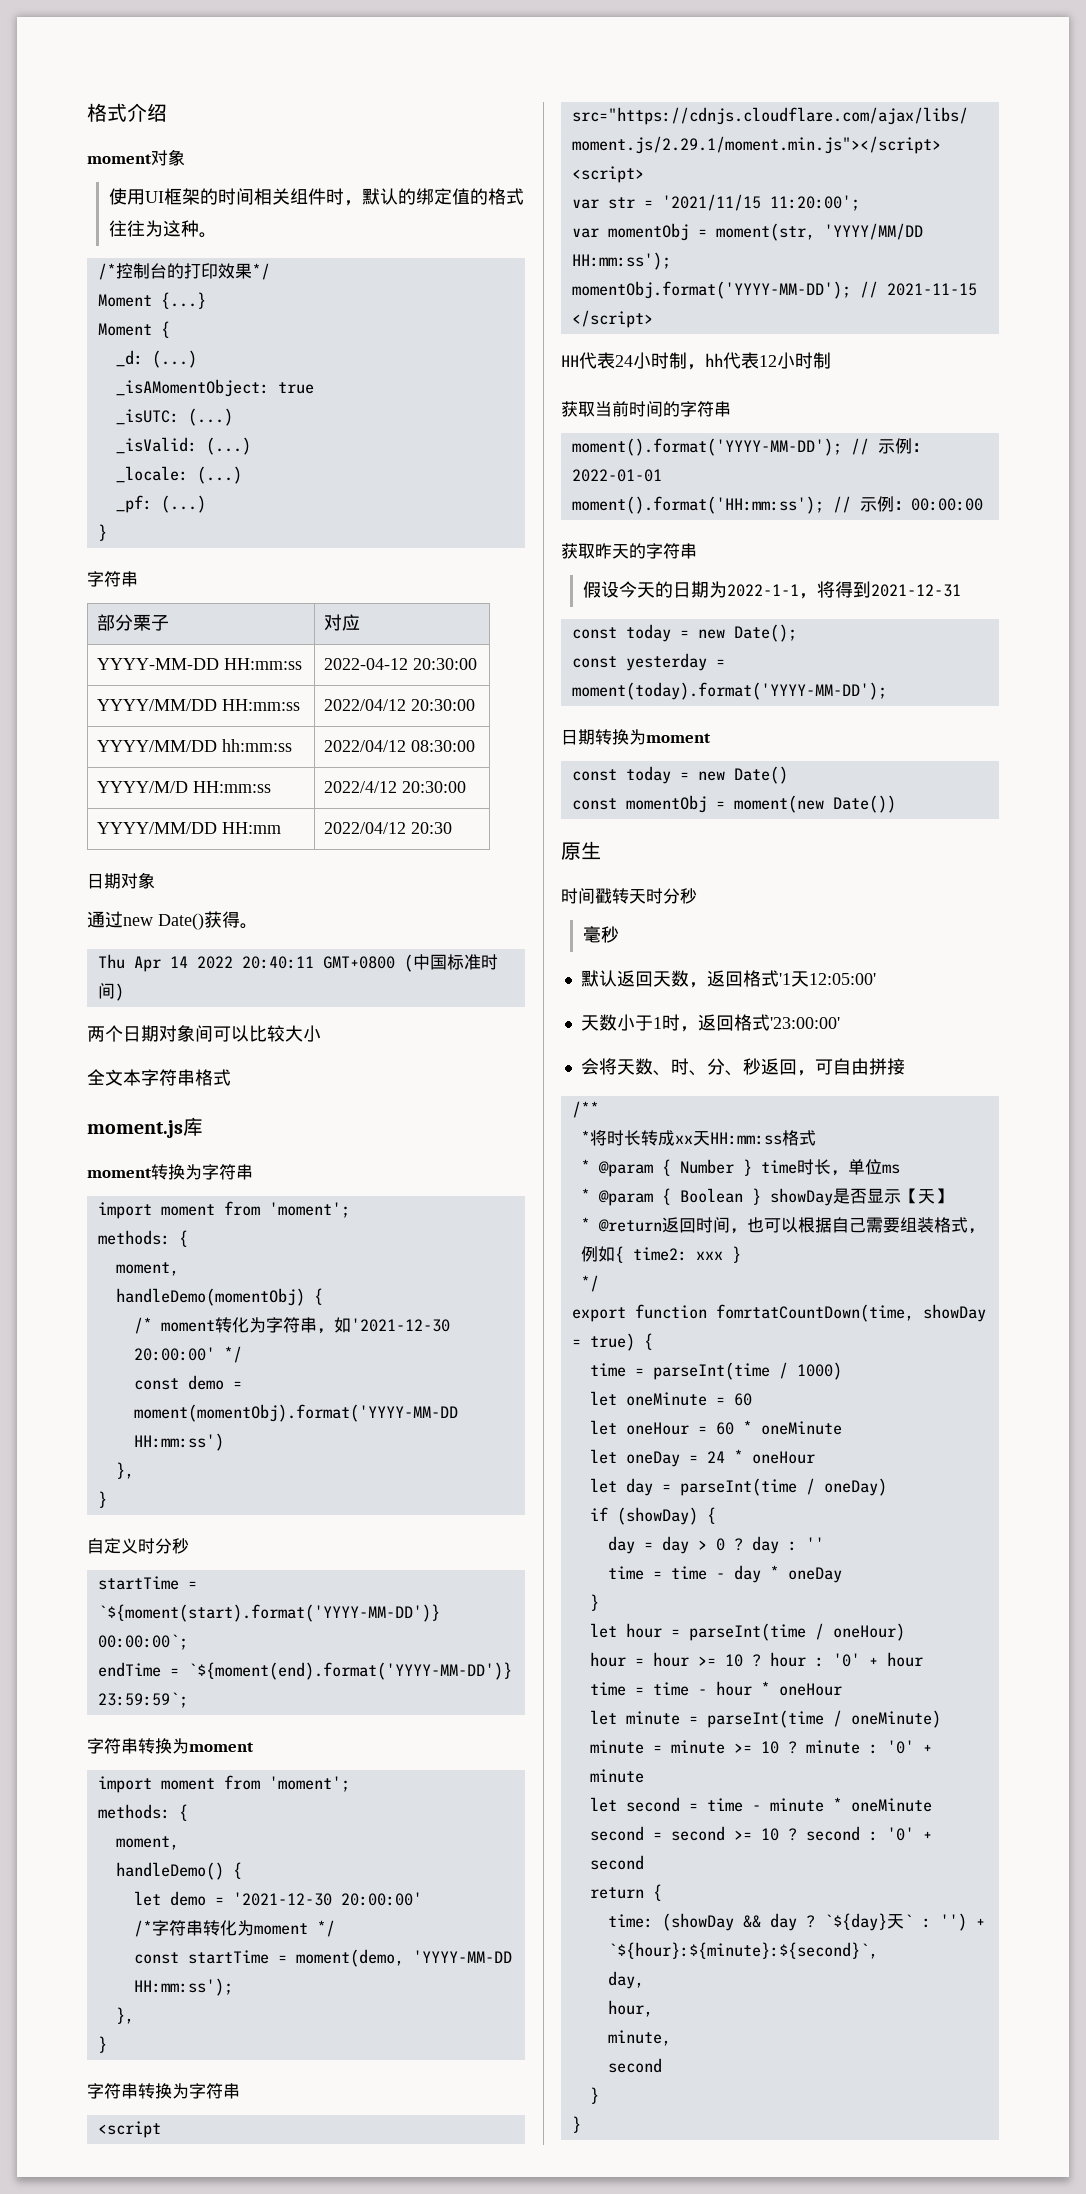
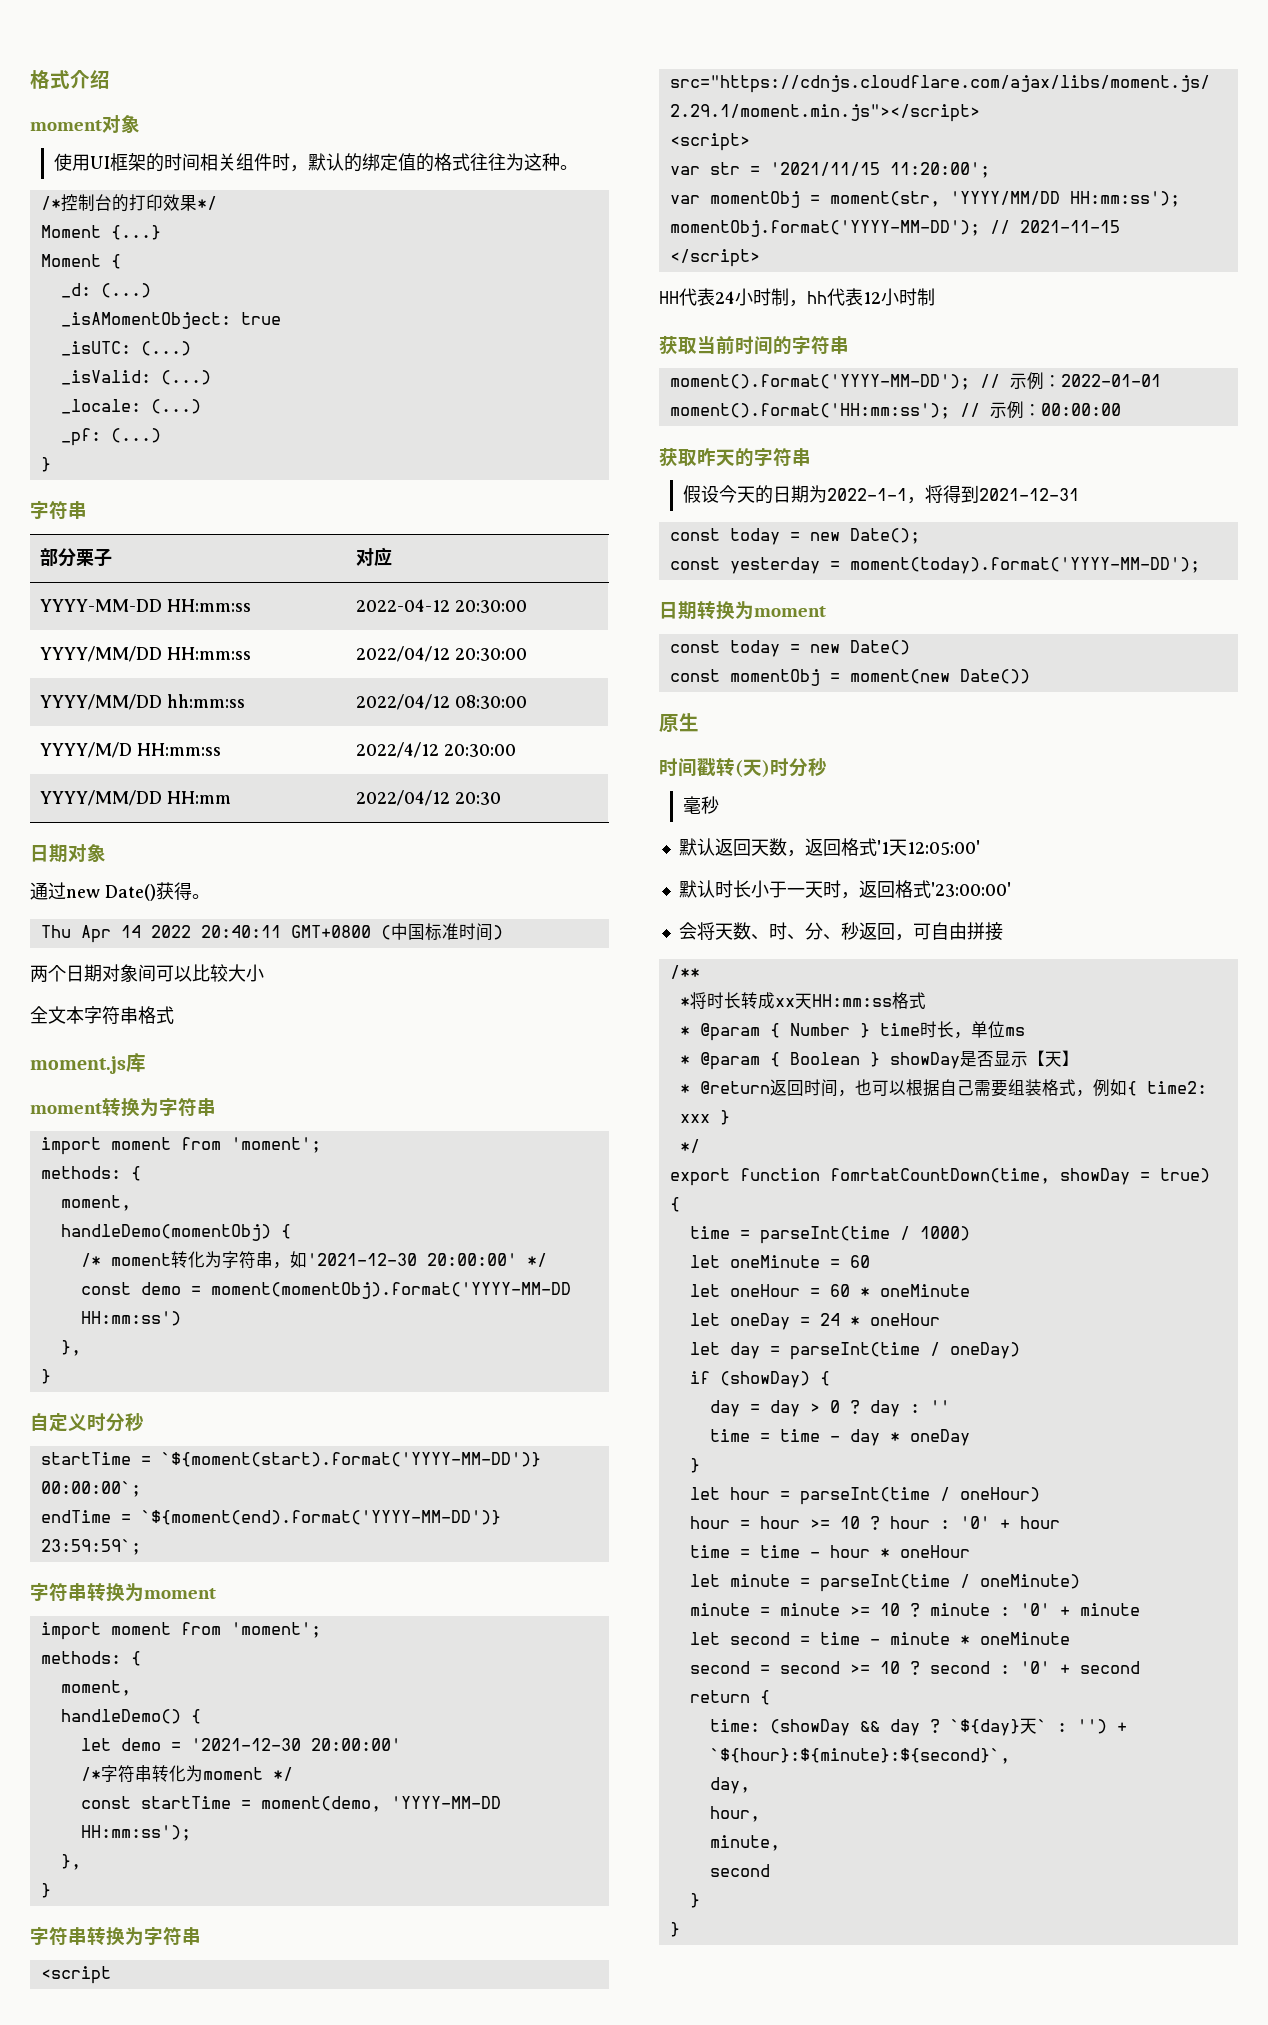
- 时间戳转天时分秒
+ 时间戳转(天)时分秒
- 天数小于1时，返回格式'23:00:00'
+ 默认时长小于一天时，返回格式'23:00:00'

